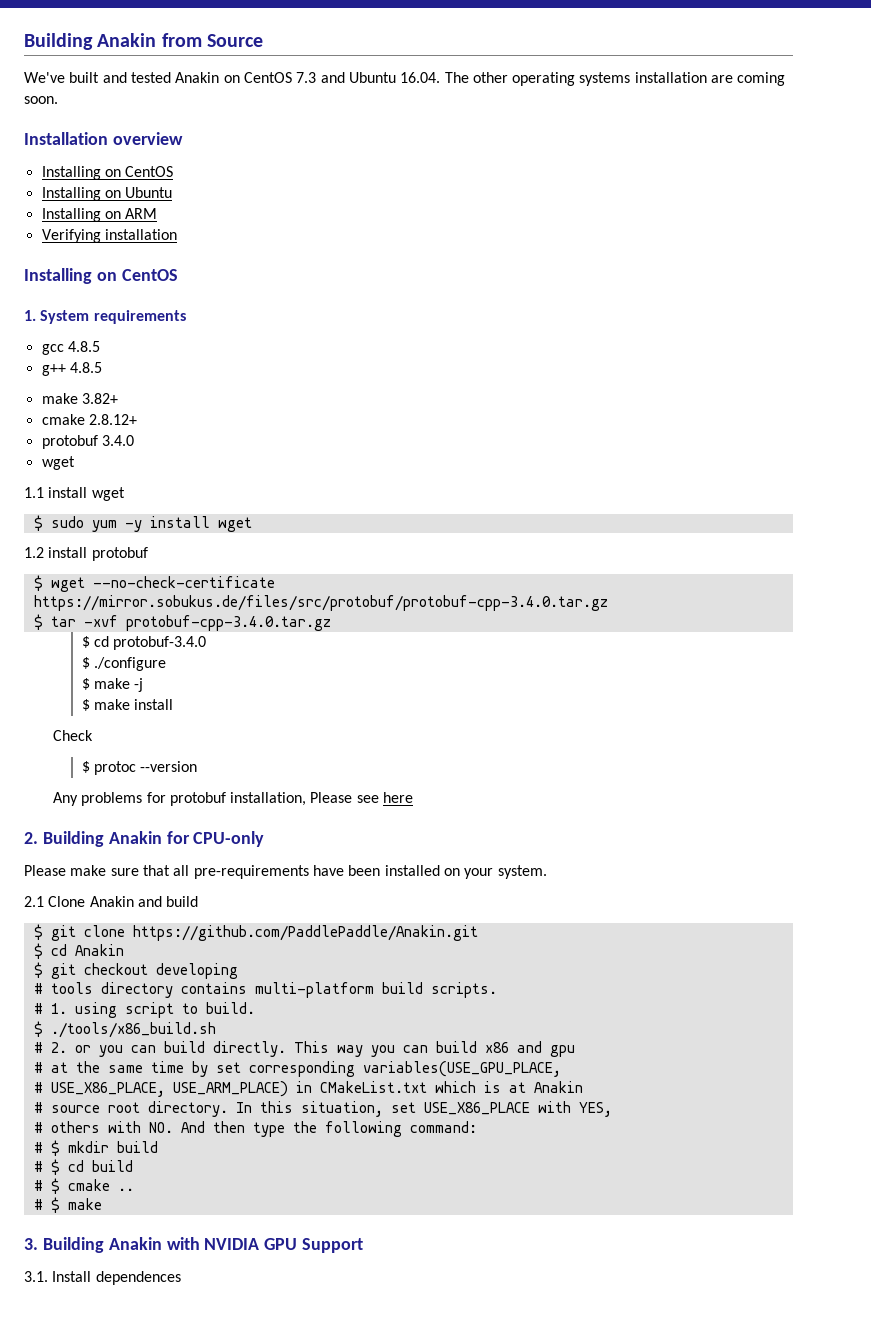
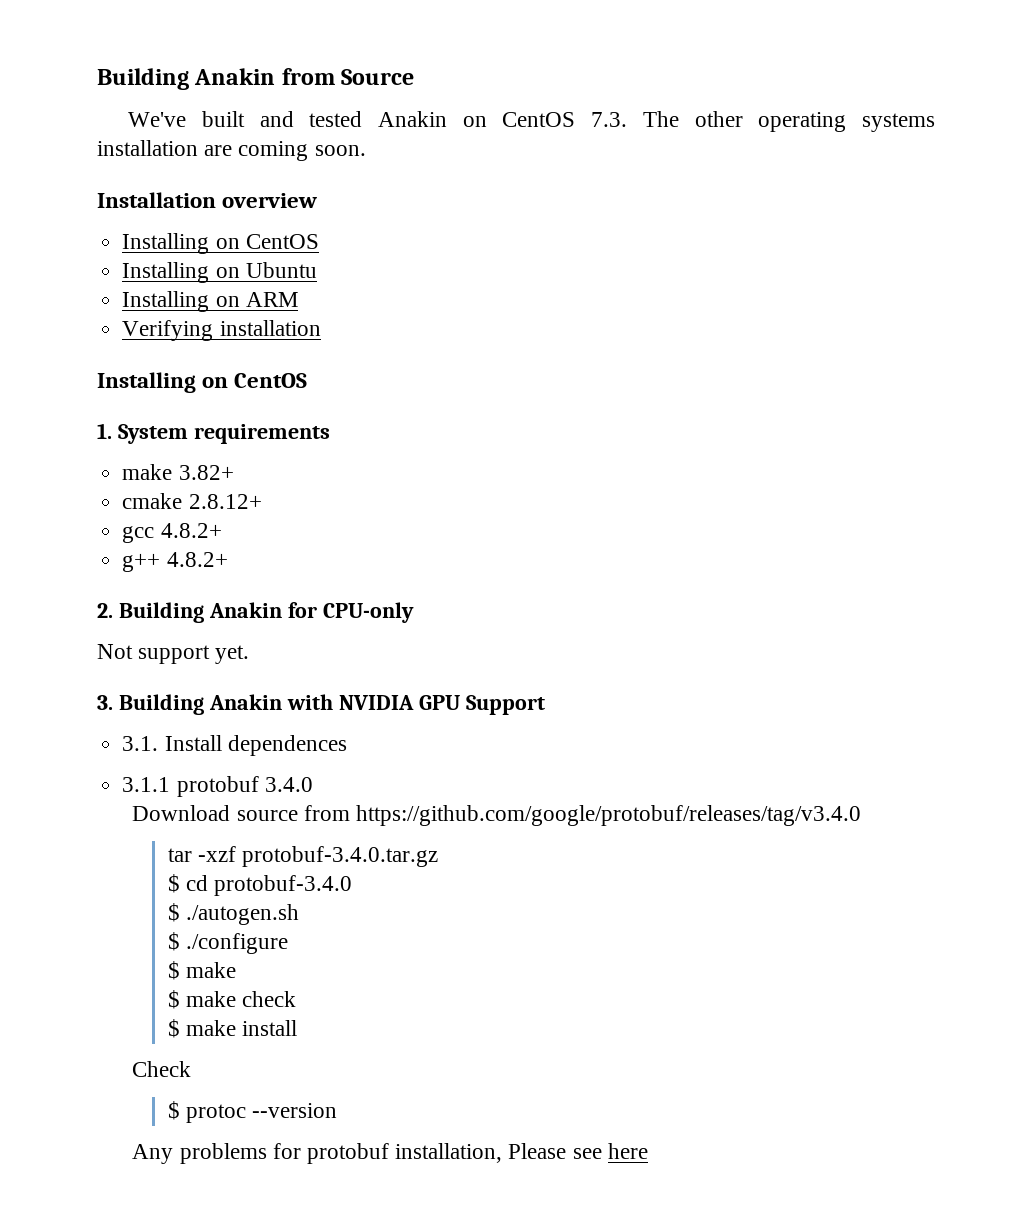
- We've built and tested Anakin on CentOS 7.3 and Ubuntu 16.04. The other operating systems installation are coming soon.
+ We've built and tested Anakin on CentOS 7.3. The other operating systems installation are coming soon.
- gcc 4.8.5
- g++ 4.8.5
- protobuf 3.4.0
- wget
- 1.1 install wget
- $ sudo yum -y install wget
- 1.2 install protobuf
- $ wget --no-check-certificate https://mirror.sobukus.de/files/src/protobuf/protobuf-cpp-3.4.0.tar.gz
- $ tar -xvf protobuf-cpp-3.4.0.tar.gz
+ gcc 4.8.2+
+ g++ 4.8.2+
+ 2. Building Anakin for CPU-only
+ Not support yet.
+ 3. Building Anakin with NVIDIA GPU Support
+ 3.1. Install dependences
+ 3.1.1 protobuf 3.4.0
+ Download source from https://github.com/google/protobuf/releases/tag/v3.4.0
+ tar -xzf protobuf-3.4.0.tar.gz
+ $ ./autogen.sh
  $ ./configure
- $ make -j
+ $ make
+ $ make check
- 2. Building Anakin for CPU-only
- Please make sure that all pre-requirements have been installed on your system.
- 2.1 Clone Anakin and build
- $ git clone https://github.com/PaddlePaddle/Anakin.git
- $ cd Anakin
- $ git checkout developing
- # tools directory contains multi-platform build scripts.
- # 1. using script to build.
- $ ./tools/x86_build.sh
- # 2. or you can build directly. This way you can build x86 and gpu
- # at the same time by set corresponding variables(USE_GPU_PLACE,
- # USE_X86_PLACE, USE_ARM_PLACE) in CMakeList.txt which is at Anakin
- # source root directory. In this situation, set USE_X86_PLACE with YES,
- # others with NO. And then type the following command:
- # $ mkdir build
- # $ cd build
- # $ cmake ..
- # $ make
- 3. Building Anakin with NVIDIA GPU Support
- 3.1. Install dependences

